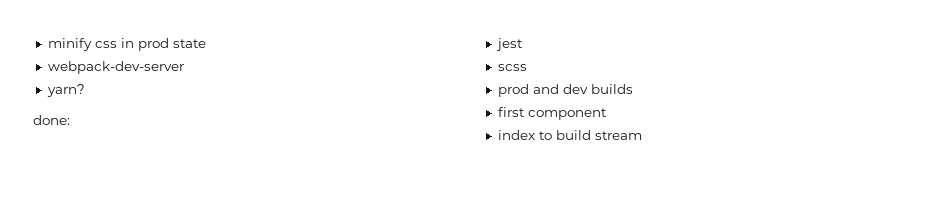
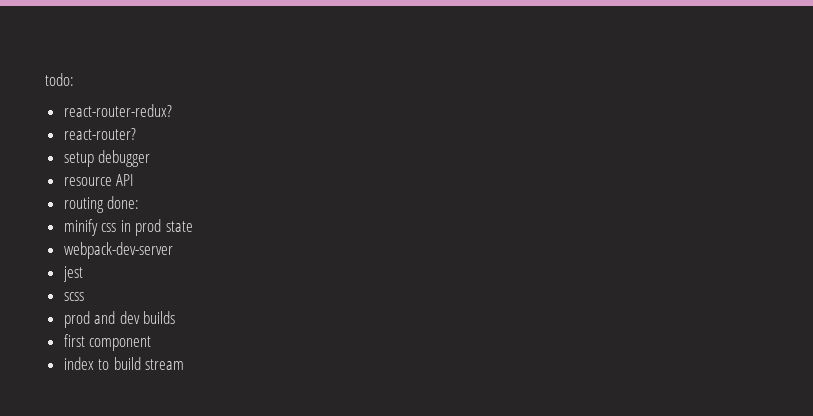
+ todo:
+ react-router-redux?
+ react-router?
+ setup debugger
+ resource API
+ routing done:
- yarn?
- done:

